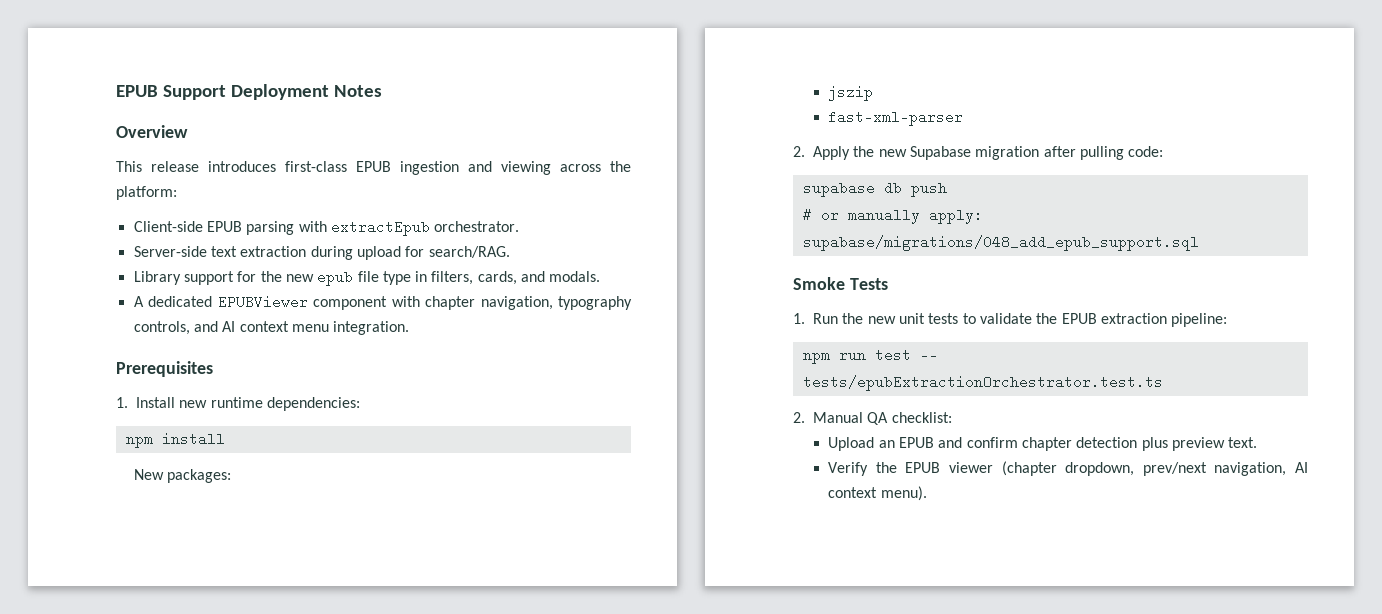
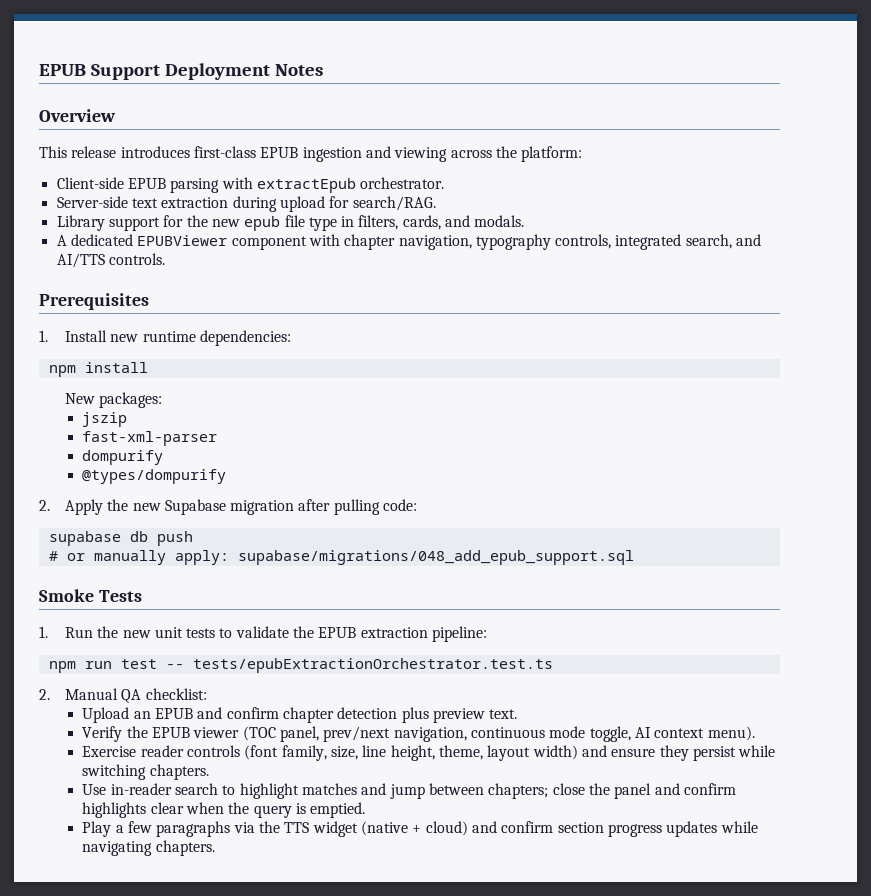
- A dedicated EPUBViewer component with chapter navigation, typography controls, and AI context menu integration.
+ A dedicated EPUBViewer component with chapter navigation, typography controls, integrated search, and AI/TTS controls.
+ dompurify
+ @types/dompurify
- Verify the EPUB viewer (chapter dropdown, prev/next navigation, AI context menu).
+ Verify the EPUB viewer (TOC panel, prev/next navigation, continuous mode toggle, AI context menu).
+ Exercise reader controls (font family, size, line height, theme, layout width) and ensure they persist while switching chapters.
+ Use in-reader search to highlight matches and jump between chapters; close the panel and confirm highlights clear when the query is emptied.
+ Play a few paragraphs via the TTS widget (native + cloud) and confirm section progress updates while navigating chapters.

